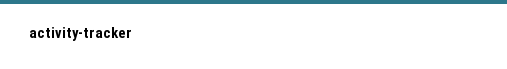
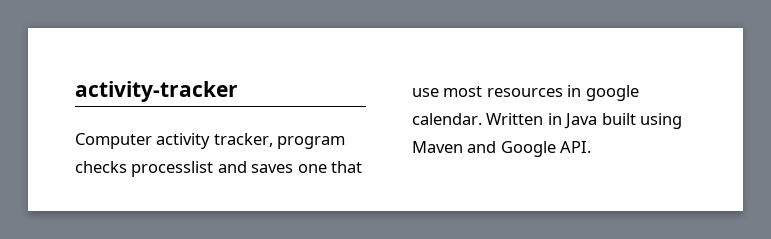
+ Computer activity tracker, program checks processlist and saves one that use most resources in google calendar. Written in Java built using Maven and Google API.

